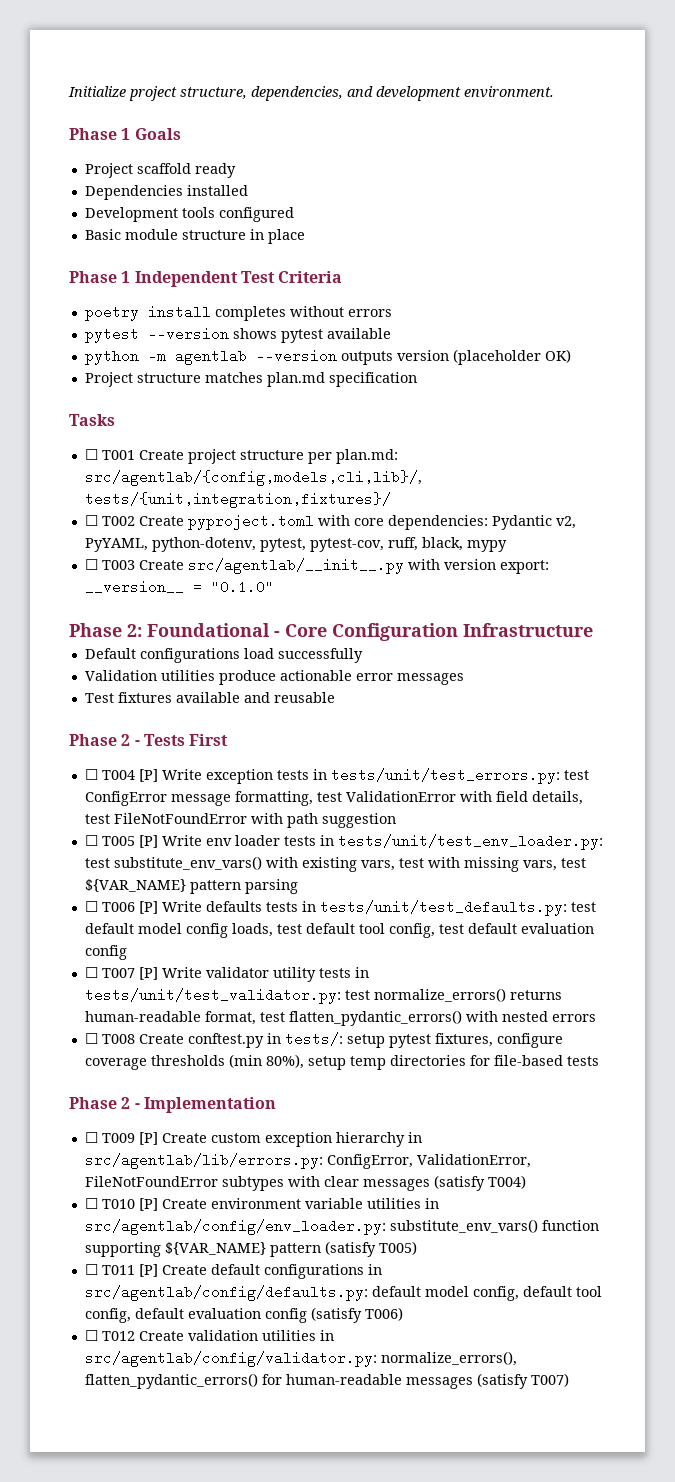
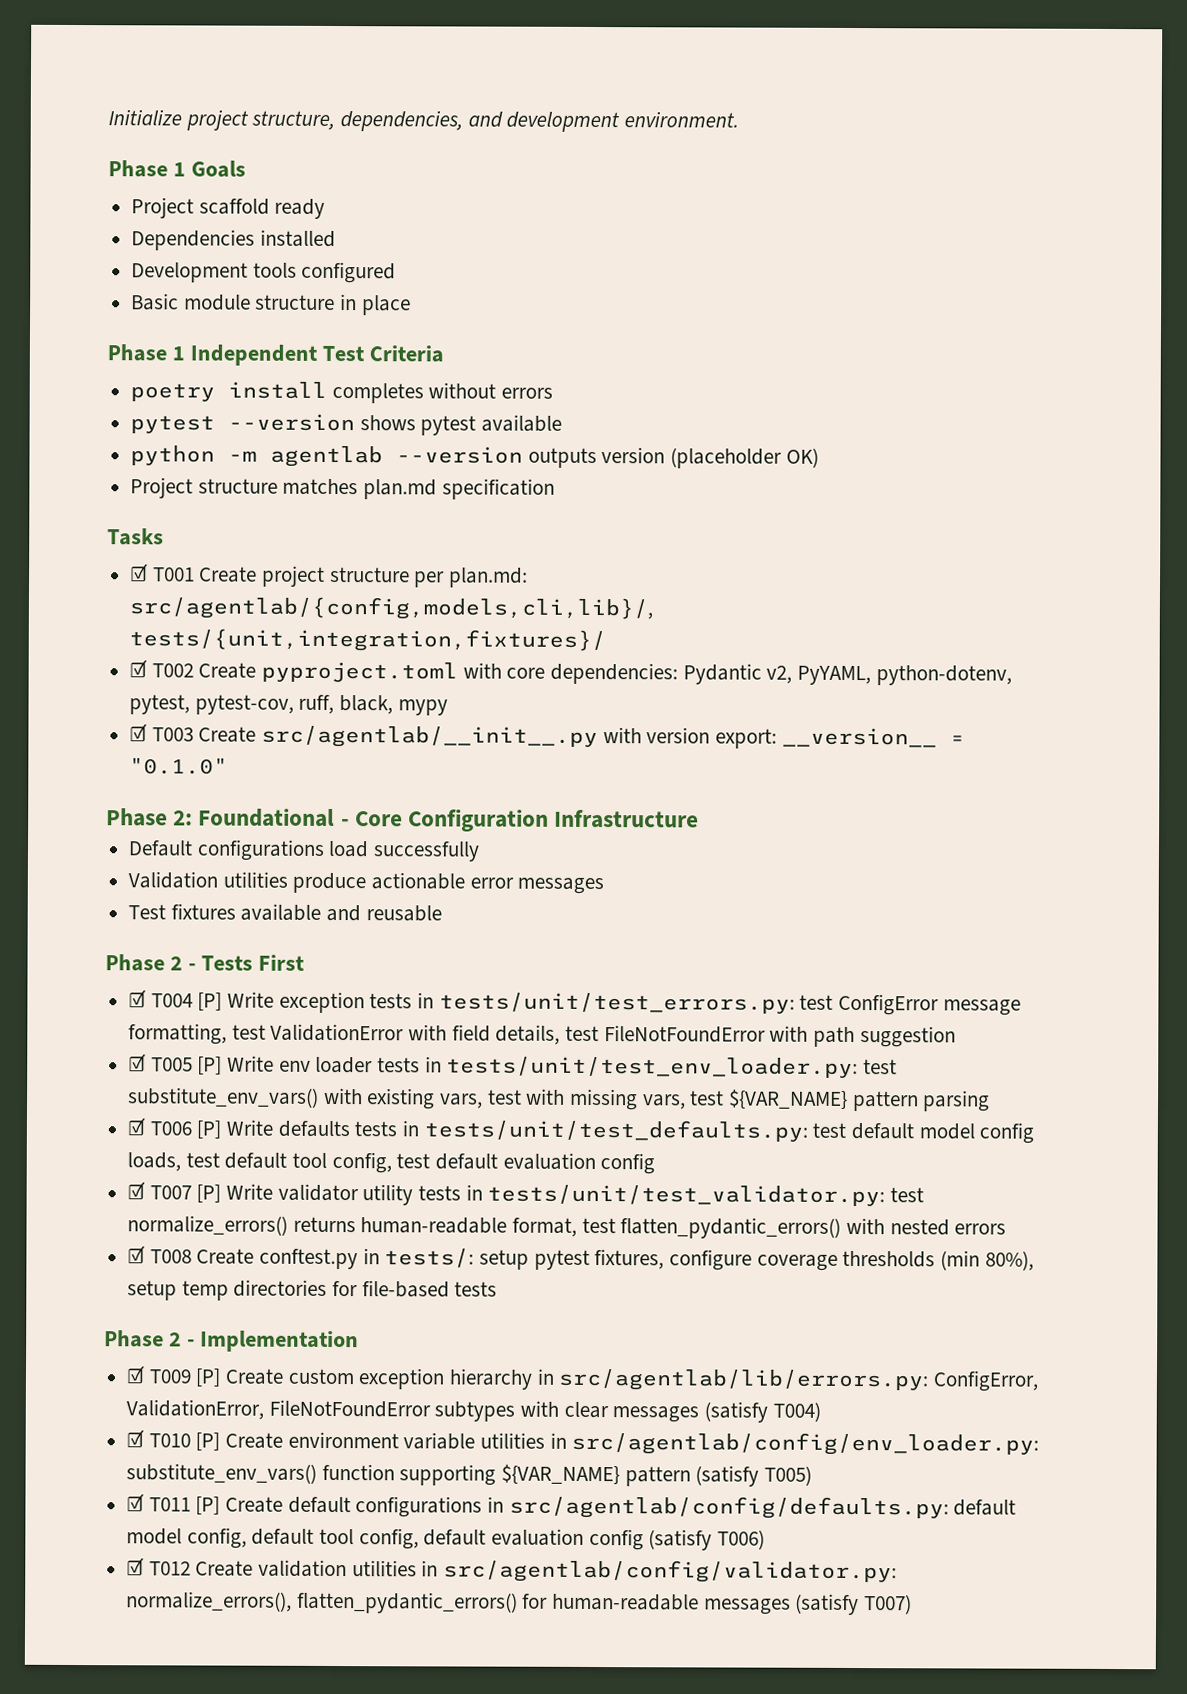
- ☐ T001 Create project structure per plan.md: src/agentlab/{config,models,cli,lib}/, tests/{unit,integration,fixtures}/
+ ☑ T001 Create project structure per plan.md: src/agentlab/{config,models,cli,lib}/, tests/{unit,integration,fixtures}/
- ☐ T002 Create pyproject.toml with core dependencies: Pydantic v2, PyYAML, python-dotenv, pytest, pytest-cov, ruff, black, mypy
+ ☑ T002 Create pyproject.toml with core dependencies: Pydantic v2, PyYAML, python-dotenv, pytest, pytest-cov, ruff, black, mypy
- ☐ T003 Create src/agentlab/__init__.py with version export: __version__ = "0.1.0"
+ ☑ T003 Create src/agentlab/__init__.py with version export: __version__ = "0.1.0"
- ☐ T004 [P] Write exception tests in tests/unit/test_errors.py: test ConfigError message formatting, test ValidationError with field details, test FileNotFoundError with path suggestion
+ ☑ T004 [P] Write exception tests in tests/unit/test_errors.py: test ConfigError message formatting, test ValidationError with field details, test FileNotFoundError with path suggestion
- ☐ T005 [P] Write env loader tests in tests/unit/test_env_loader.py: test substitute_env_vars() with existing vars, test with missing vars, test ${VAR_NAME} pattern parsing
+ ☑ T005 [P] Write env loader tests in tests/unit/test_env_loader.py: test substitute_env_vars() with existing vars, test with missing vars, test ${VAR_NAME} pattern parsing
- ☐ T006 [P] Write defaults tests in tests/unit/test_defaults.py: test default model config loads, test default tool config, test default evaluation config
+ ☑ T006 [P] Write defaults tests in tests/unit/test_defaults.py: test default model config loads, test default tool config, test default evaluation config
- ☐ T007 [P] Write validator utility tests in tests/unit/test_validator.py: test normalize_errors() returns human-readable format, test flatten_pydantic_errors() with nested errors
+ ☑ T007 [P] Write validator utility tests in tests/unit/test_validator.py: test normalize_errors() returns human-readable format, test flatten_pydantic_errors() with nested errors
- ☐ T008 Create conftest.py in tests/: setup pytest fixtures, configure coverage thresholds (min 80%), setup temp directories for file-based tests
+ ☑ T008 Create conftest.py in tests/: setup pytest fixtures, configure coverage thresholds (min 80%), setup temp directories for file-based tests
- ☐ T009 [P] Create custom exception hierarchy in src/agentlab/lib/errors.py: ConfigError, ValidationError, FileNotFoundError subtypes with clear messages (satisfy T004)
+ ☑ T009 [P] Create custom exception hierarchy in src/agentlab/lib/errors.py: ConfigError, ValidationError, FileNotFoundError subtypes with clear messages (satisfy T004)
- ☐ T010 [P] Create environment variable utilities in src/agentlab/config/env_loader.py: substitute_env_vars() function supporting ${VAR_NAME} pattern (satisfy T005)
+ ☑ T010 [P] Create environment variable utilities in src/agentlab/config/env_loader.py: substitute_env_vars() function supporting ${VAR_NAME} pattern (satisfy T005)
- ☐ T011 [P] Create default configurations in src/agentlab/config/defaults.py: default model config, default tool config, default evaluation config (satisfy T006)
+ ☑ T011 [P] Create default configurations in src/agentlab/config/defaults.py: default model config, default tool config, default evaluation config (satisfy T006)
- ☐ T012 Create validation utilities in src/agentlab/config/validator.py: normalize_errors(), flatten_pydantic_errors() for human-readable messages (satisfy T007)
+ ☑ T012 Create validation utilities in src/agentlab/config/validator.py: normalize_errors(), flatten_pydantic_errors() for human-readable messages (satisfy T007)

